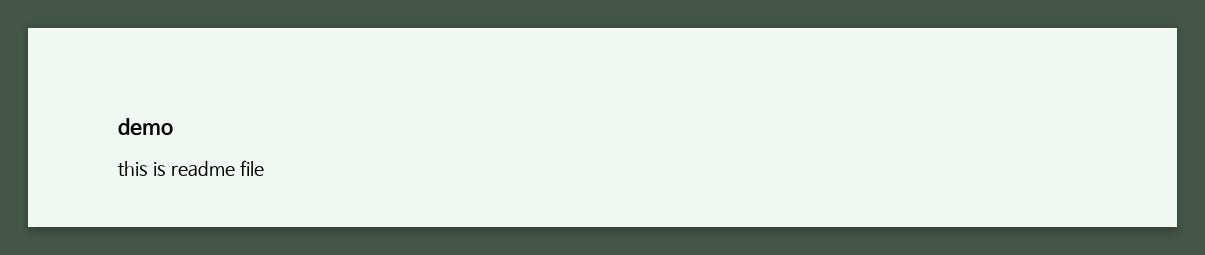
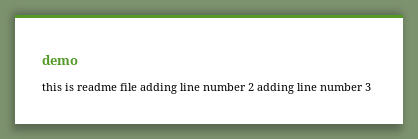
- this is readme file
+ this is readme file adding line number 2 adding line number 3

